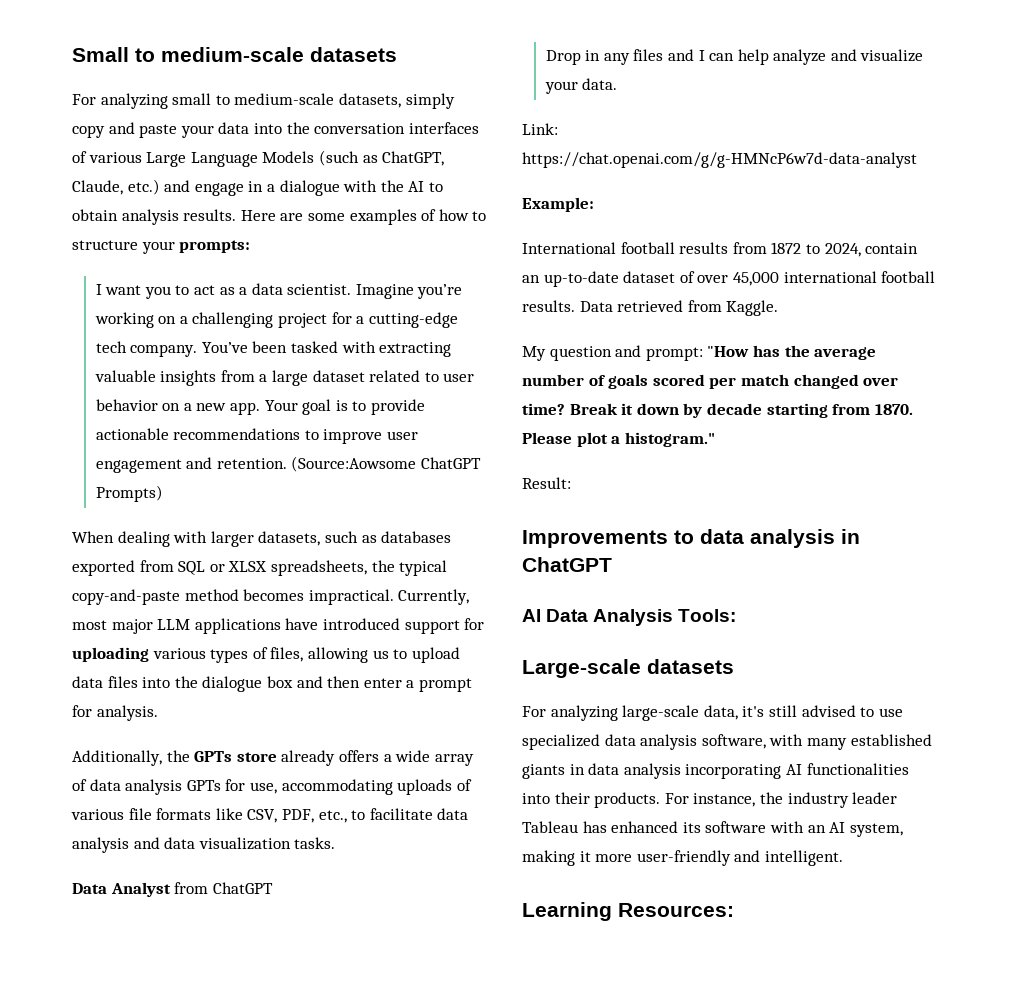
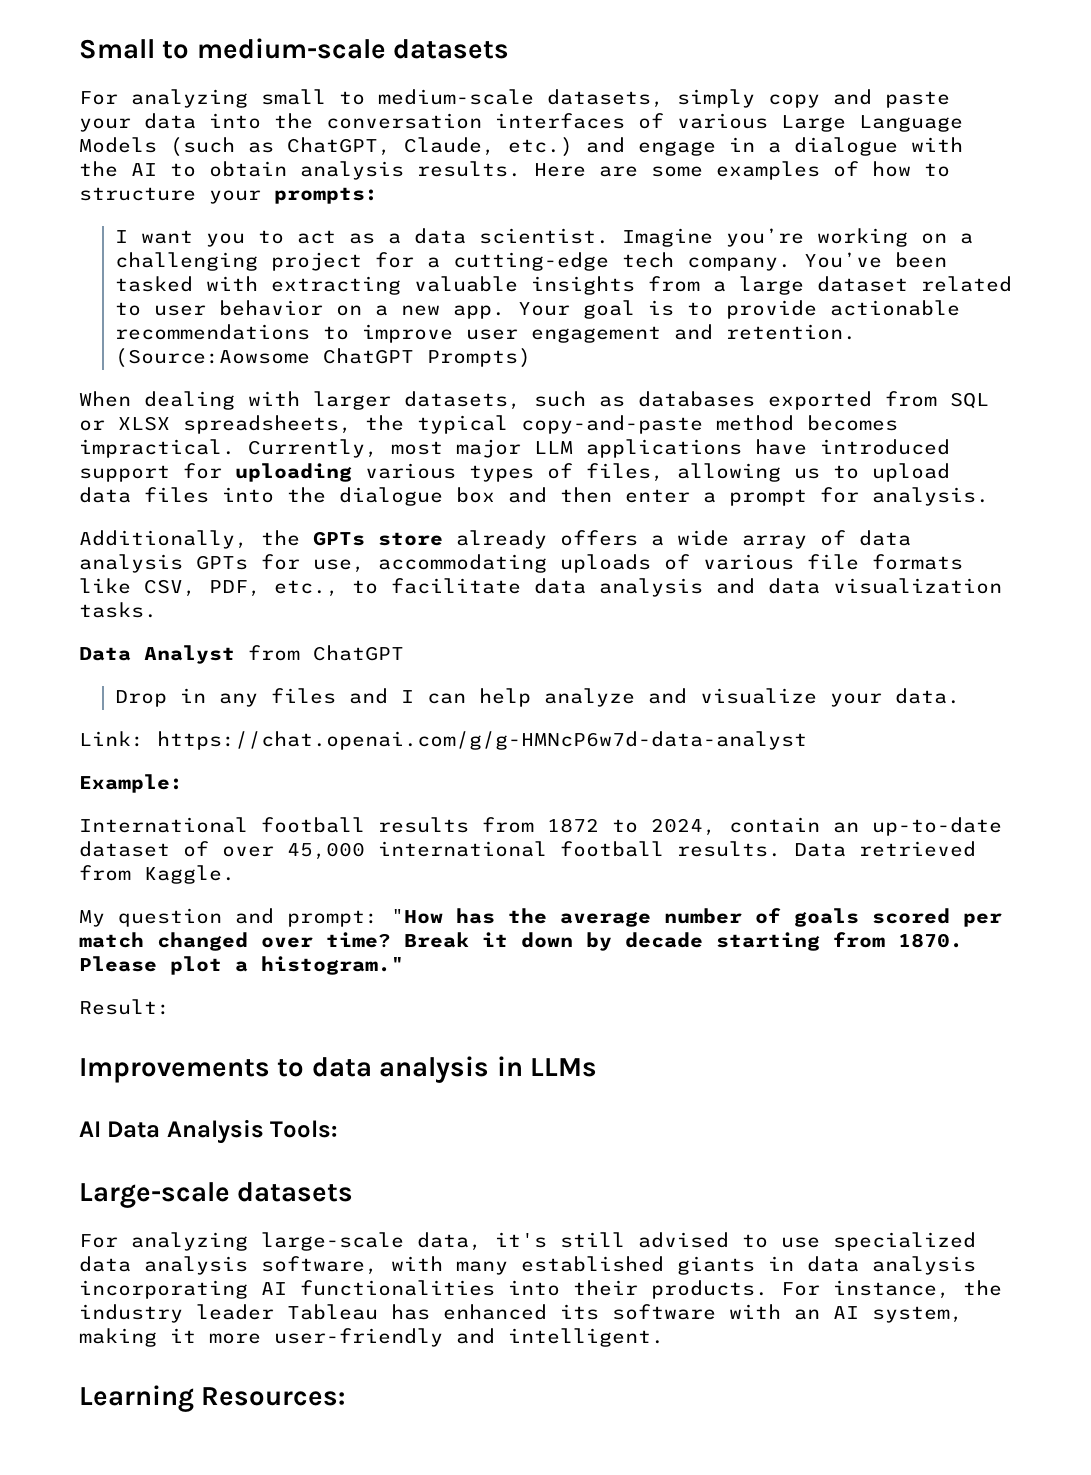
- Improvements to data analysis in ChatGPT
+ Improvements to data analysis in LLMs

